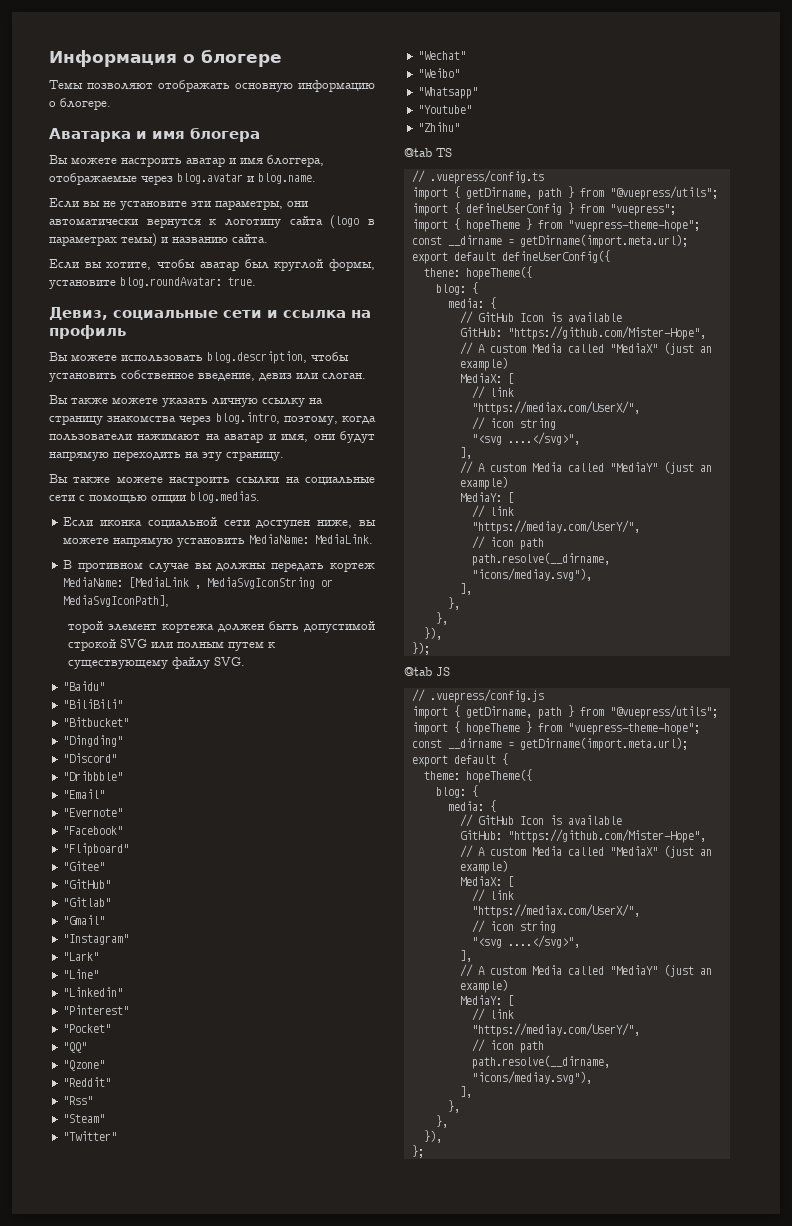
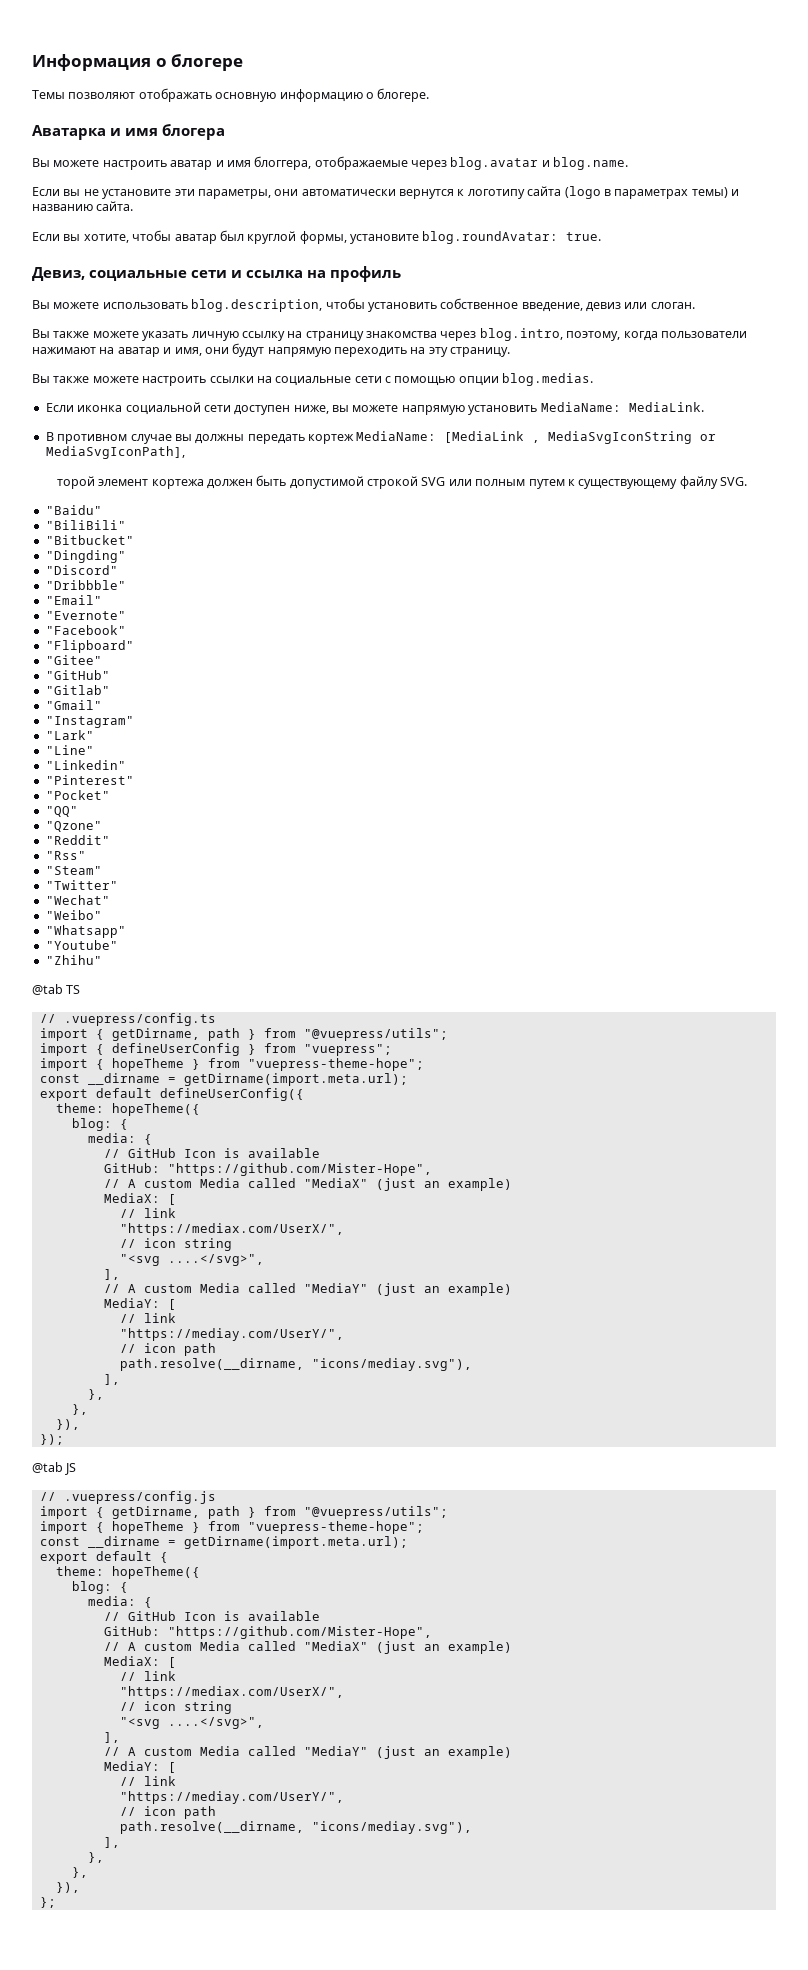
  export default defineUserConfig({
- thene: hopeTheme({
+ theme: hopeTheme({

